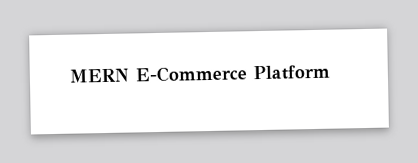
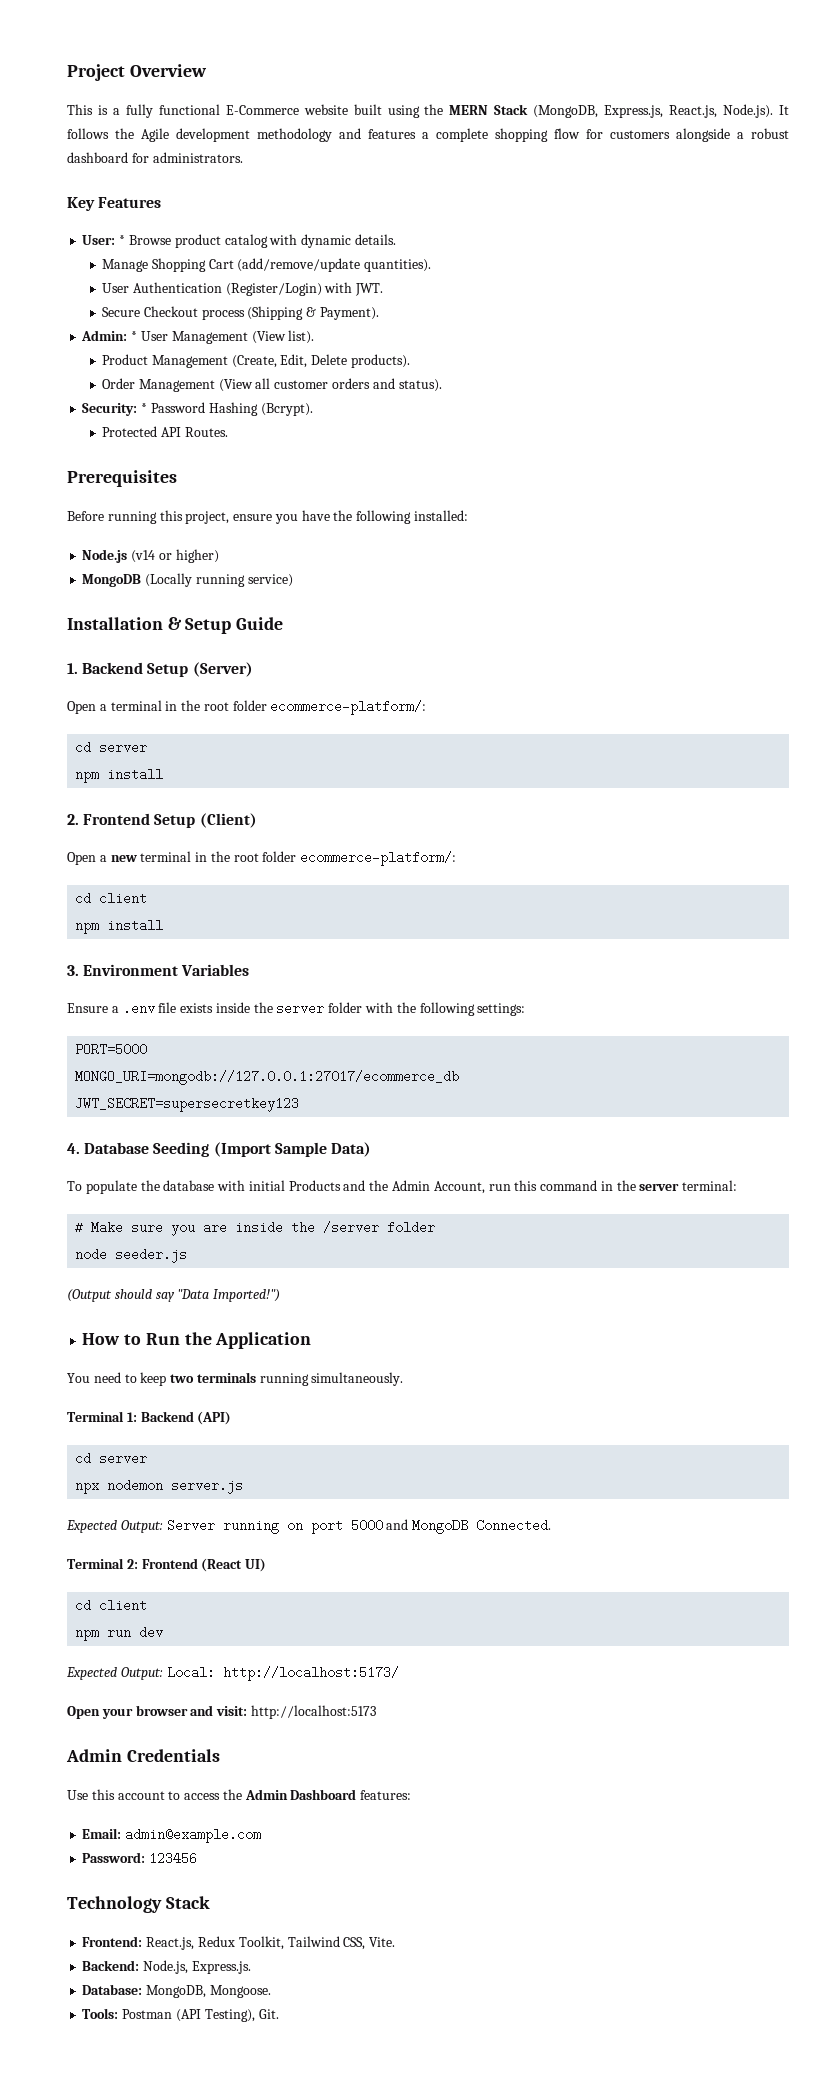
- MERN E-Commerce Platform
+ Project Overview
+ This is a fully functional E-Commerce website built using the MERN Stack (MongoDB, Express.js, React.js, Node.js). It follows the Agile development methodology and features a complete shopping flow for customers alongside a robust dashboard for administrators.
+ Key Features
+ User: * Browse product catalog with dynamic details.
+ Manage Shopping Cart (add/remove/update quantities).
+ User Authentication (Register/Login) with JWT.
+ Secure Checkout process (Shipping & Payment).
+ Admin: * User Management (View list).
+ Product Management (Create, Edit, Delete products).
+ Order Management (View all customer orders and status).
+ Security: * Password Hashing (Bcrypt).
+ Protected API Routes.
+ Prerequisites
+ Before running this project, ensure you have the following installed:
+ Node.js (v14 or higher)
+ MongoDB (Locally running service)
+ Installation & Setup Guide
+ 1. Backend Setup (Server)
+ Open a terminal in the root folder ecommerce-platform/:
+ cd server
+ npm install
+ 2. Frontend Setup (Client)
+ Open a new terminal in the root folder ecommerce-platform/:
+ cd client
+ npm install
+ 3. Environment Variables
+ Ensure a .env file exists inside the server folder with the following settings:
+ PORT=5000
+ MONGO_URI=mongodb://127.0.0.1:27017/ecommerce_db
+ JWT_SECRET=supersecretkey123
+ 4. Database Seeding (Import Sample Data)
+ To populate the database with initial Products and the Admin Account, run this command in the server terminal:
+ # Make sure you are inside the /server folder
+ node seeder.js
+ (Output should say "Data Imported!")
+ How to Run the Application
+ You need to keep two terminals running simultaneously.
+ Terminal 1: Backend (API)
+ cd server
+ npx nodemon server.js
+ Expected Output: Server running on port 5000 and MongoDB Connected.
+ Terminal 2: Frontend (React UI)
+ cd client
+ npm run dev
+ Expected Output: Local: http://localhost:5173/
+ Open your browser and visit: http://localhost:5173
+ Admin Credentials
+ Use this account to access the Admin Dashboard features:
+ Email: admin@example.com
+ Password: 123456
+ Technology Stack
+ Frontend: React.js, Redux Toolkit, Tailwind CSS, Vite.
+ Backend: Node.js, Express.js.
+ Database: MongoDB, Mongoose.
+ Tools: Postman (API Testing), Git.

